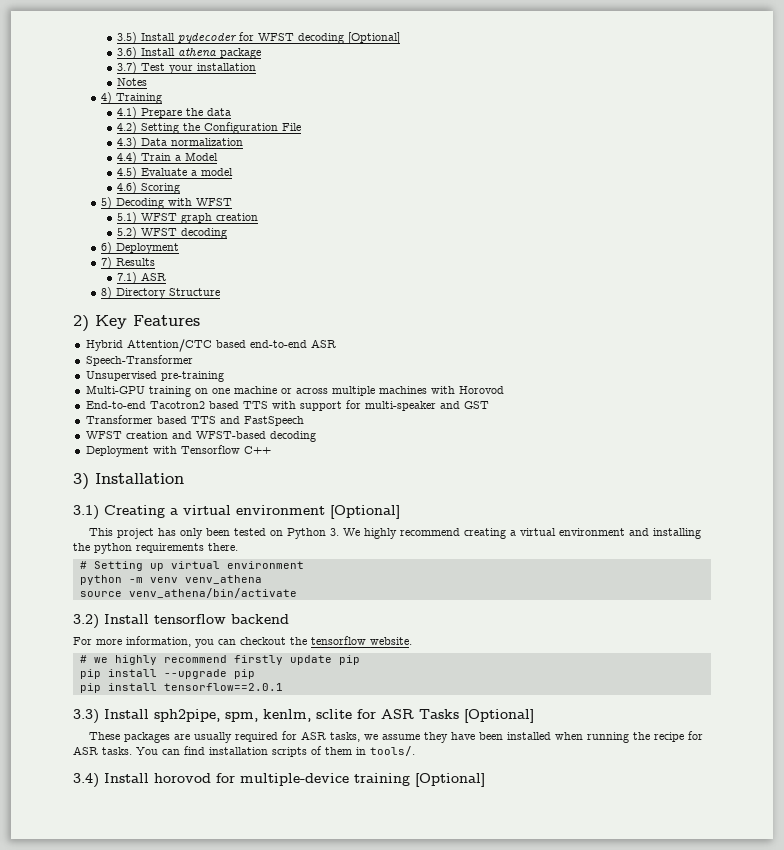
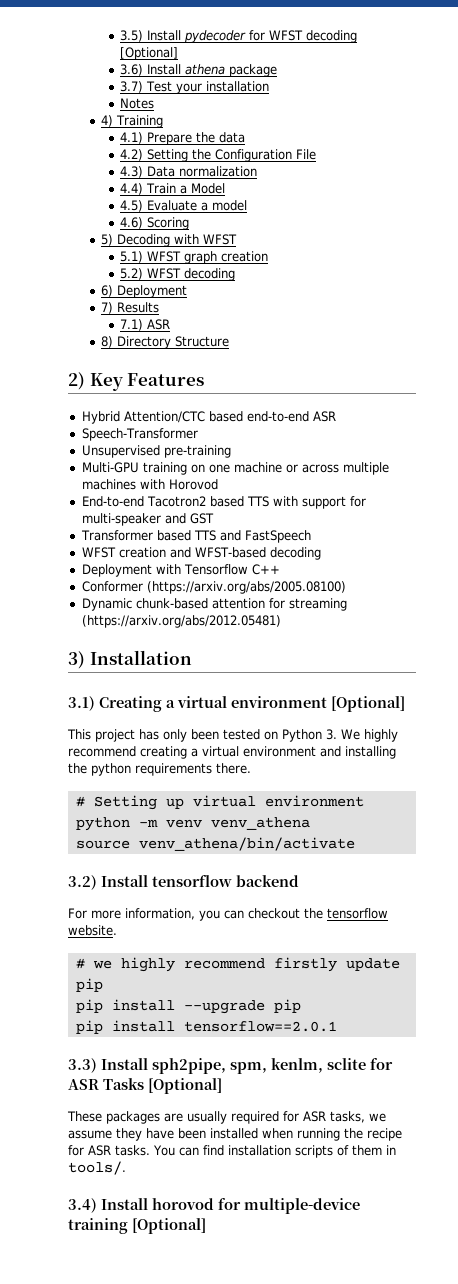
+ Conformer (https://arxiv.org/abs/2005.08100)
+ Dynamic chunk-based attention for streaming (https://arxiv.org/abs/2012.05481)

